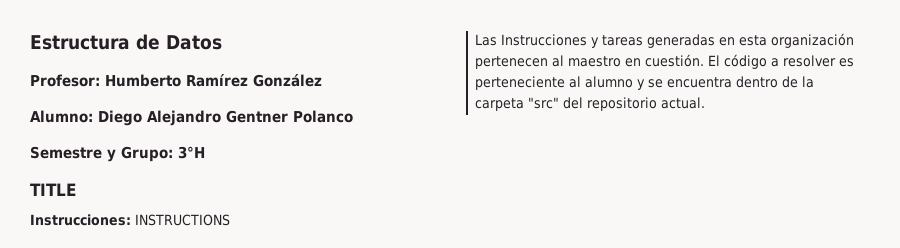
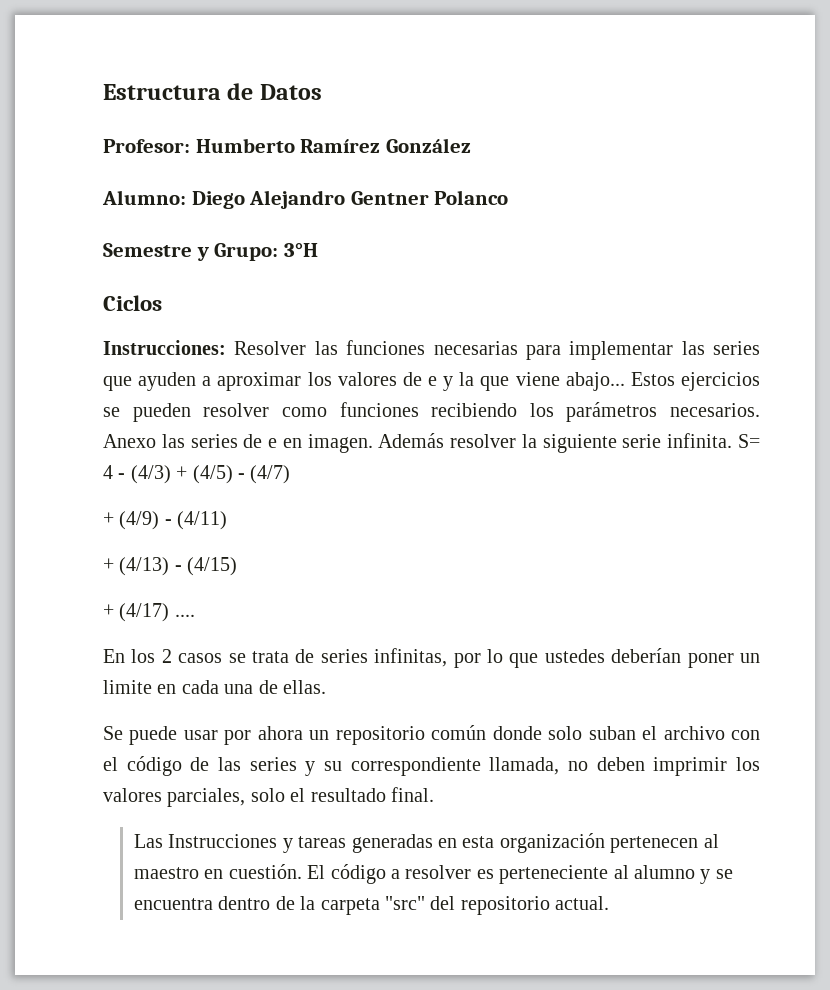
- TITLE
+ Ciclos
- Instrucciones: INSTRUCTIONS
+ Instrucciones: Resolver las funciones necesarias para implementar las series que ayuden a aproximar los valores de e y la que viene abajo... Estos ejercicios se pueden resolver como funciones recibiendo los parámetros necesarios. Anexo las series de e en imagen. Además resolver la siguiente serie infinita. S= 4 - (4/3) + (4/5) - (4/7)
+ + (4/9) - (4/11)
+ + (4/13) - (4/15)
+ + (4/17) ....
+ En los 2 casos se trata de series infinitas, por lo que ustedes deberían poner un limite en cada una de ellas.
+ Se puede usar por ahora un repositorio común donde solo suban el archivo con el código de las series y su correspondiente llamada, no deben imprimir los valores parciales, solo el resultado final.

